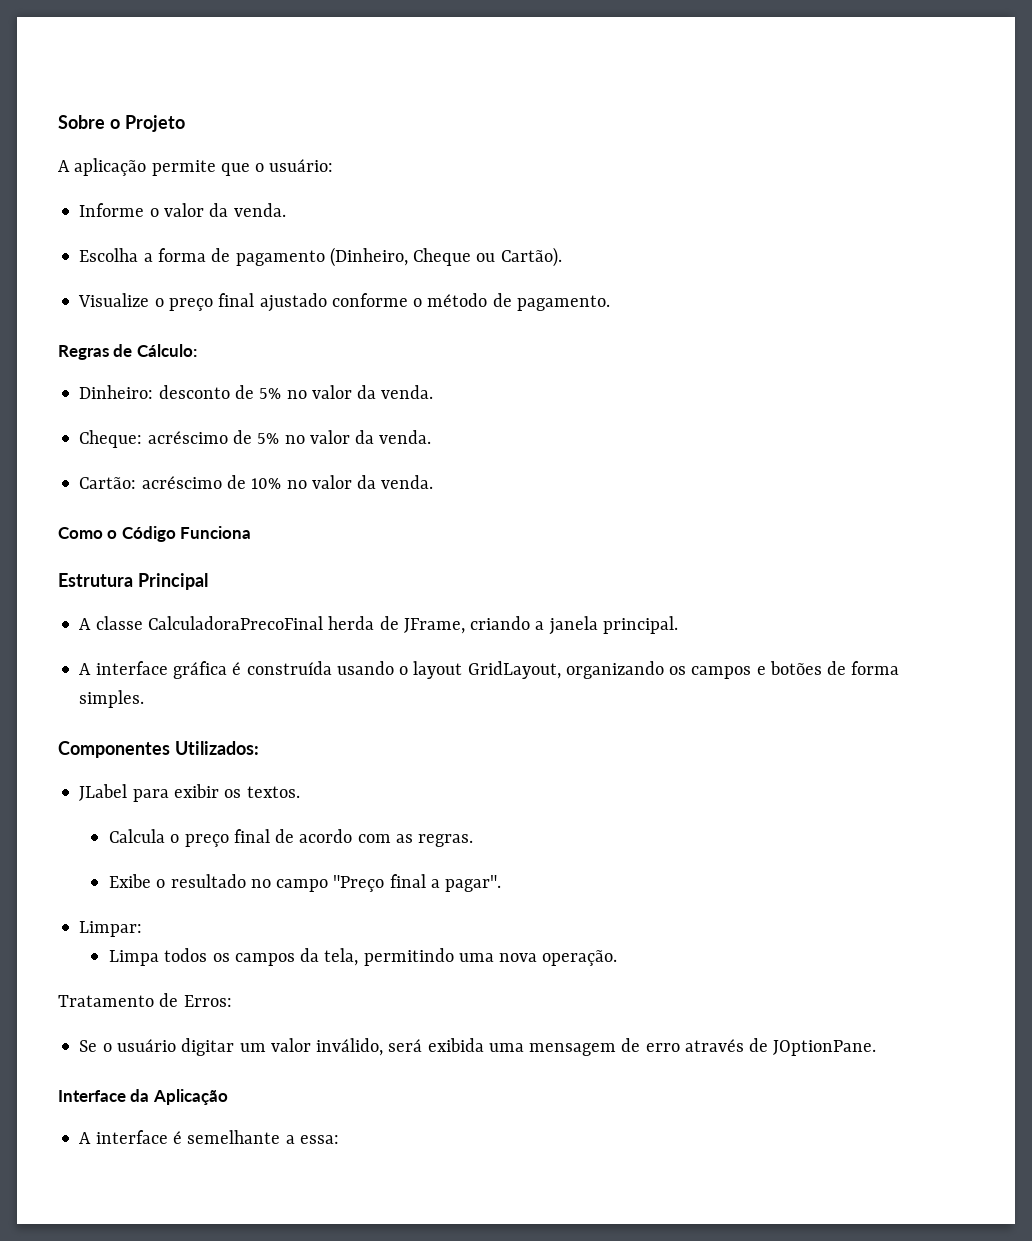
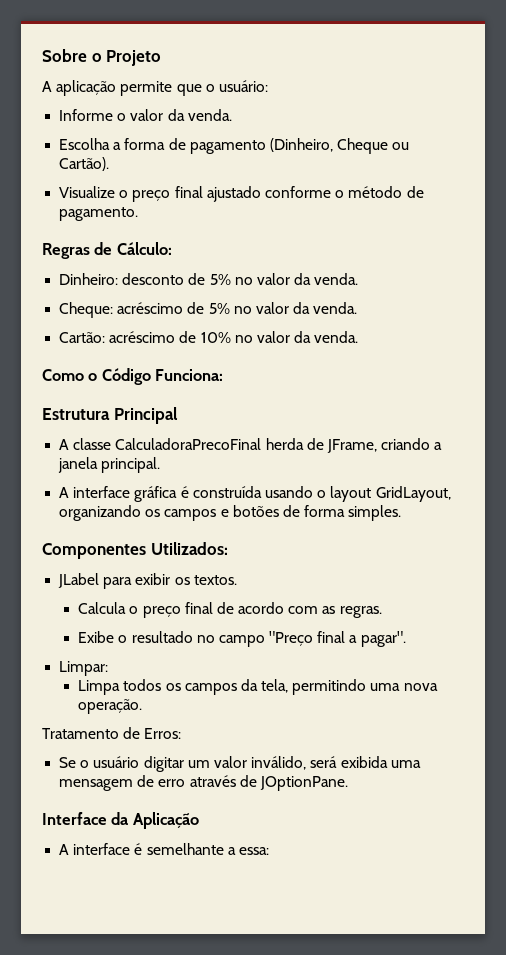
- Como o Código Funciona
+ Como o Código Funciona:

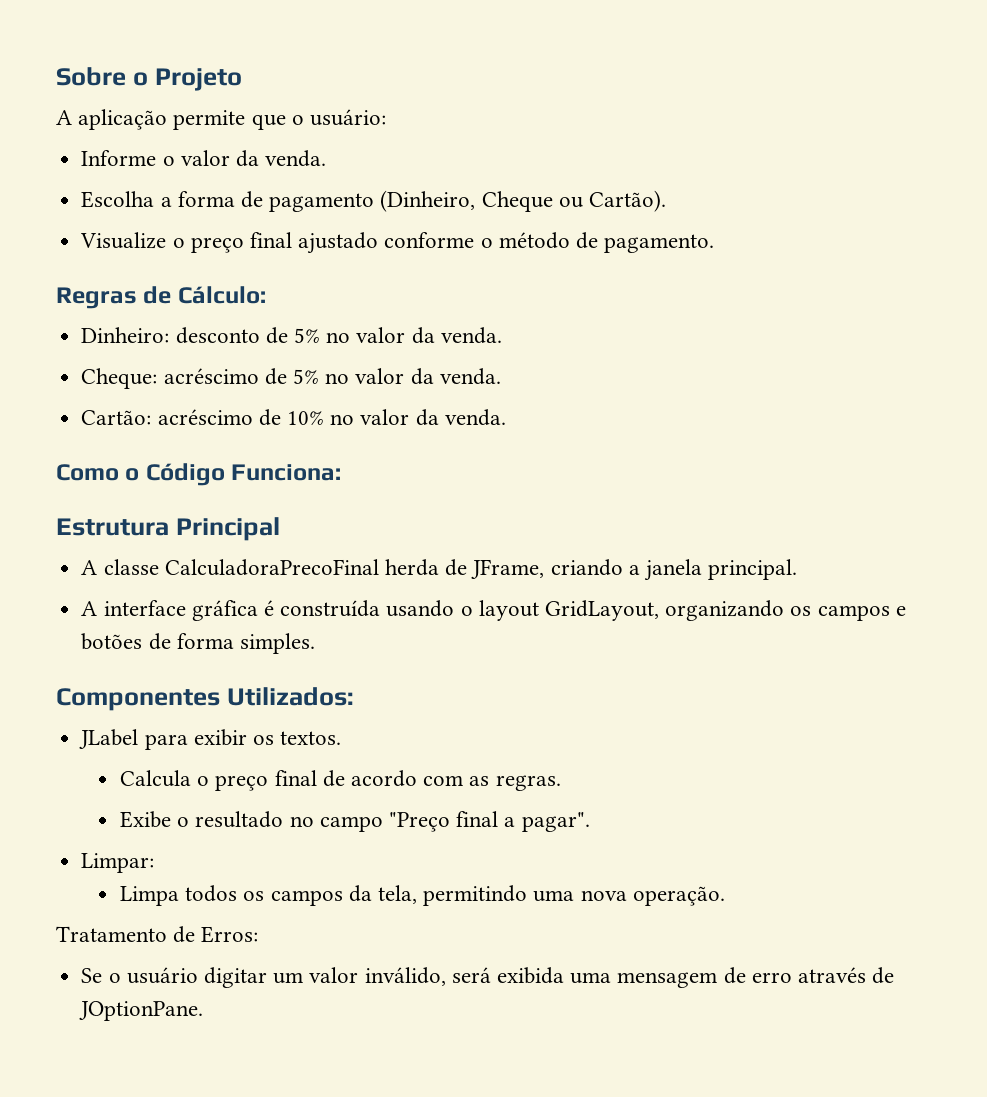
- Interface da Aplicação
- A interface é semelhante a essa:

